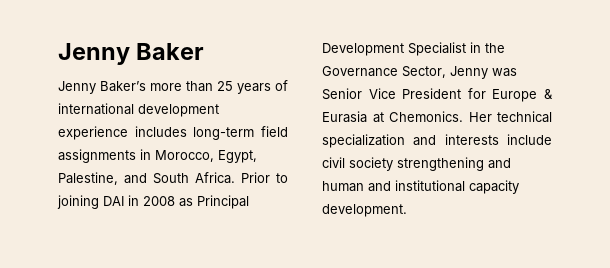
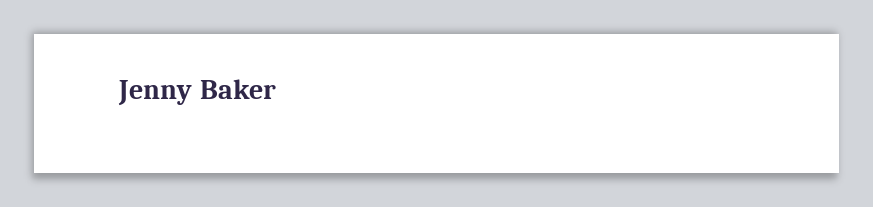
- Jenny Baker’s more than 25 years of international development experience includes long-term field assignments in Morocco, Egypt, Palestine, and South Africa. Prior to joining DAI in 2008 as Principal Development Specialist in the Governance Sector, Jenny was Senior Vice President for Europe & Eurasia at Chemonics. Her technical specialization and interests include civil society strengthening and human and institutional capacity development.

